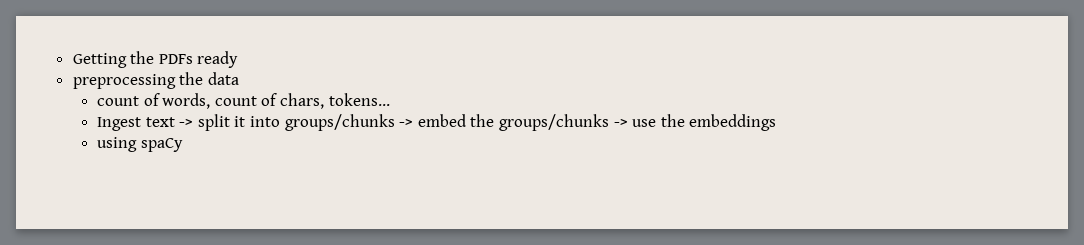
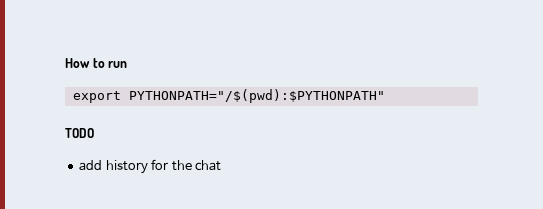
- Getting the PDFs ready
- preprocessing the data
- count of words, count of chars, tokens...
- Ingest text -> split it into groups/chunks -> embed the groups/chunks -> use the embeddings
- using spaCy
+ How to run
+ export PYTHONPATH="/$(pwd):$PYTHONPATH"
+ TODO
+ add history for the chat

